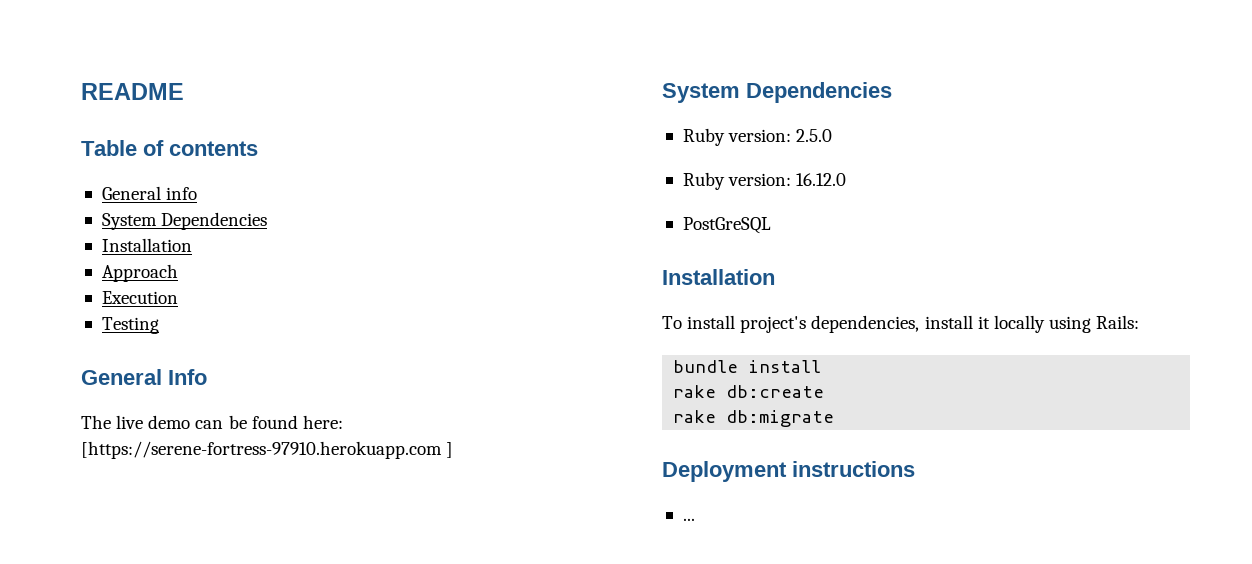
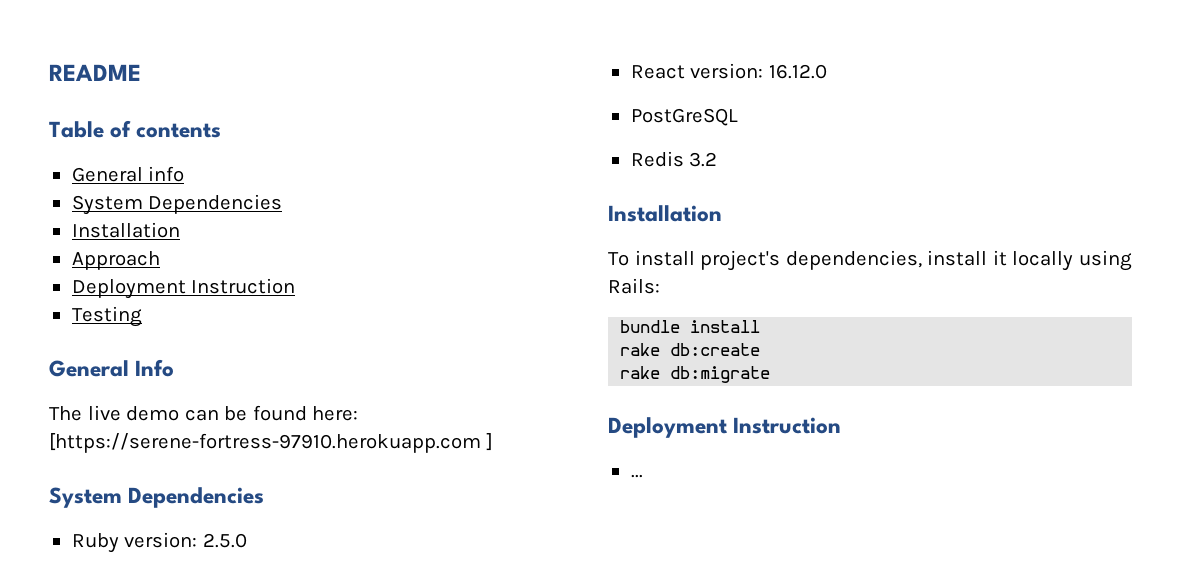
  Approach
- Execution
+ Deployment Instruction
- Ruby version: 16.12.0
+ React version: 16.12.0
+ Redis 3.2
  rake db:migrate
- Deployment instructions
+ Deployment Instruction

